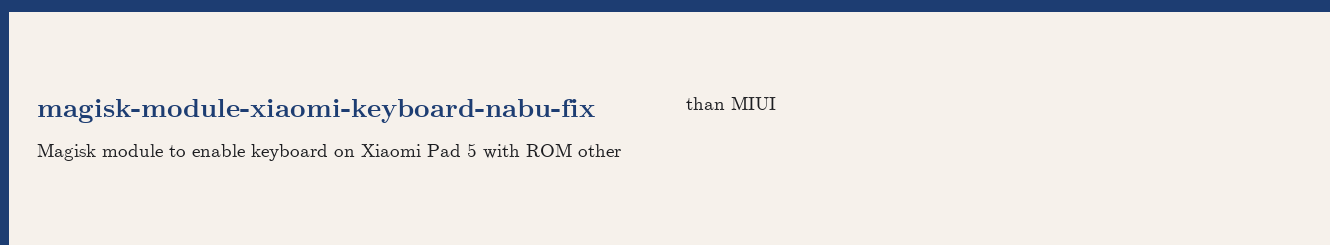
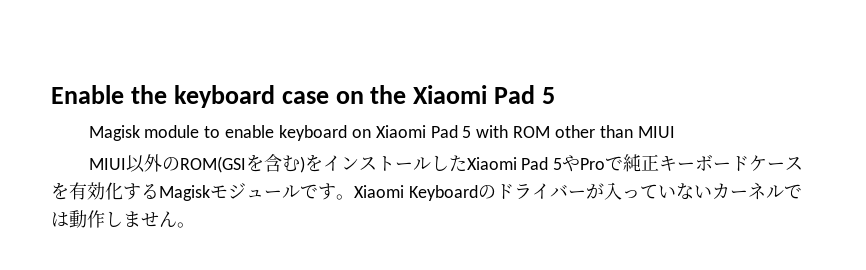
- magisk-module-xiaomi-keyboard-nabu-fix
+ Enable the keyboard case on the Xiaomi Pad 5
+ MIUI以外のROM(GSIを含む)をインストールしたXiaomi Pad 5やProで純正キーボードケースを有効化するMagiskモジュールです。Xiaomi Keyboardのドライバーが入っていないカーネルでは動作しません。

